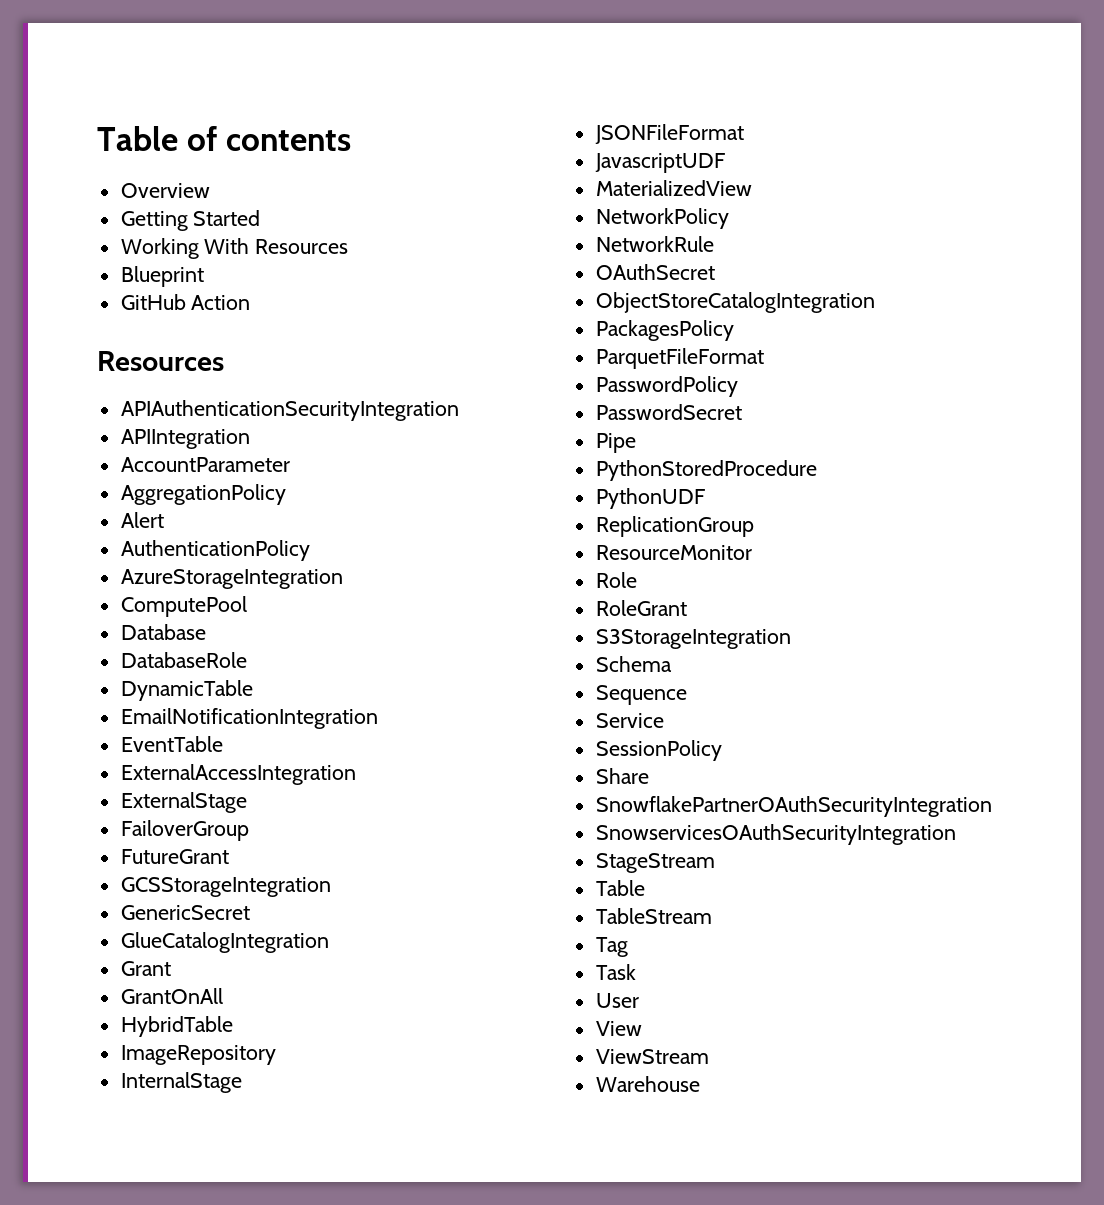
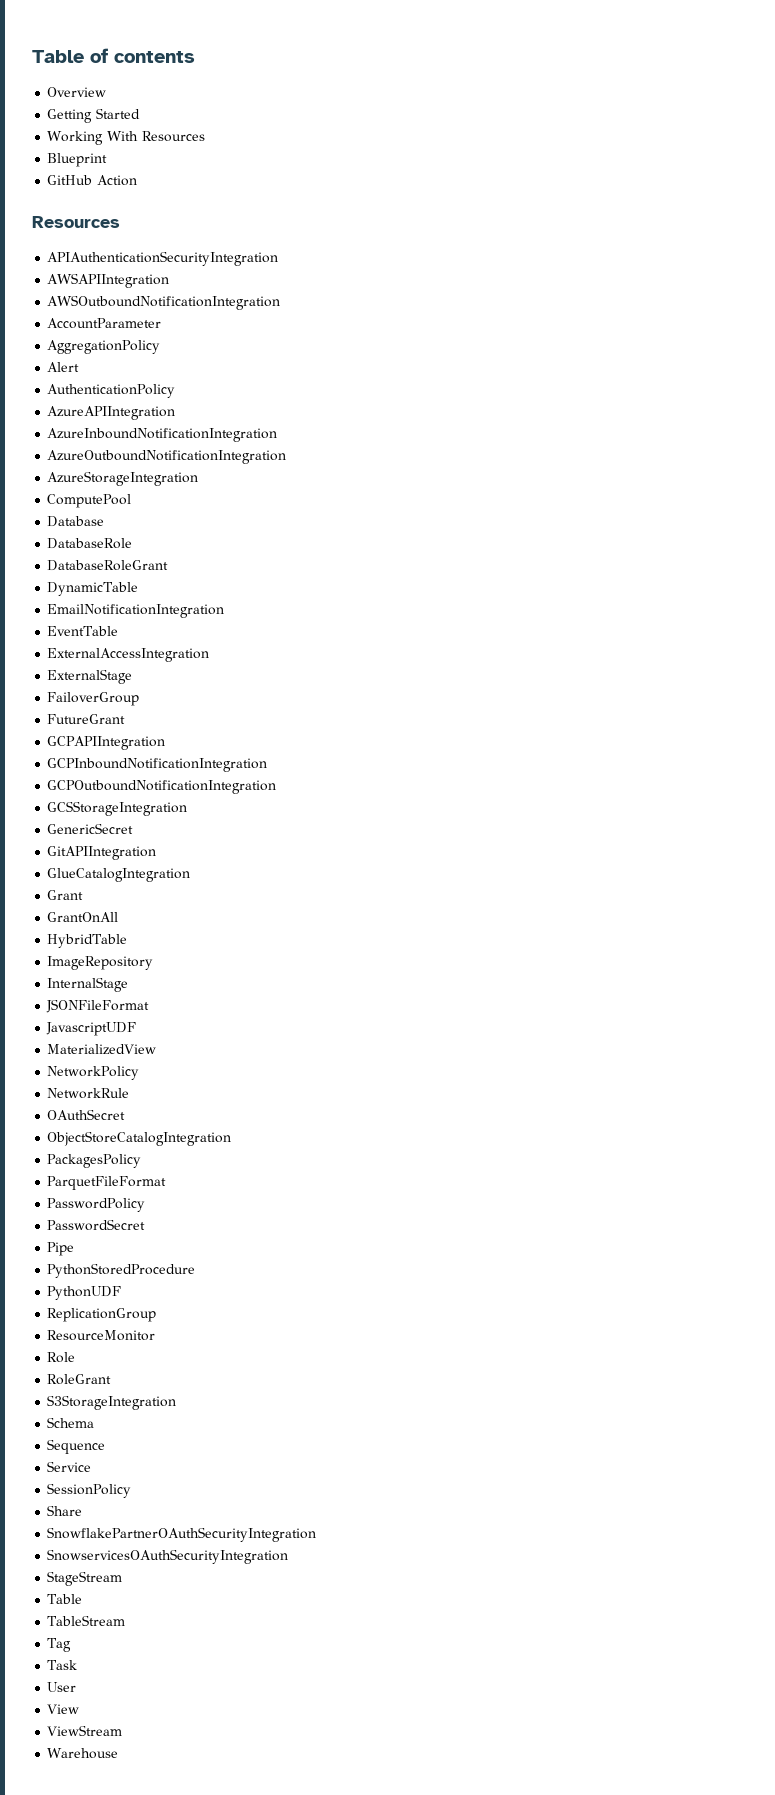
- APIIntegration
+ AWSAPIIntegration
+ AWSOutboundNotificationIntegration
+ AzureAPIIntegration
+ AzureInboundNotificationIntegration
+ AzureOutboundNotificationIntegration
+ DatabaseRoleGrant
+ GCPAPIIntegration
+ GCPInboundNotificationIntegration
+ GCPOutboundNotificationIntegration
+ GitAPIIntegration

